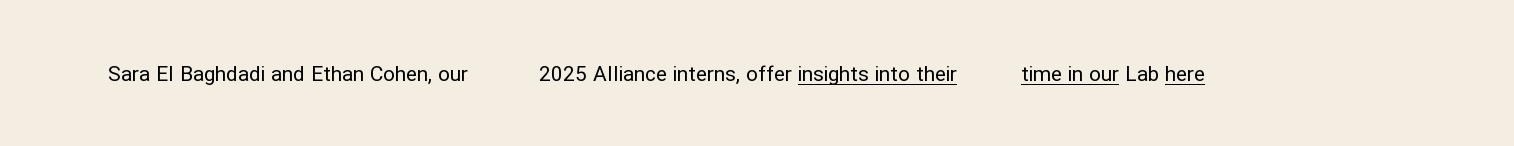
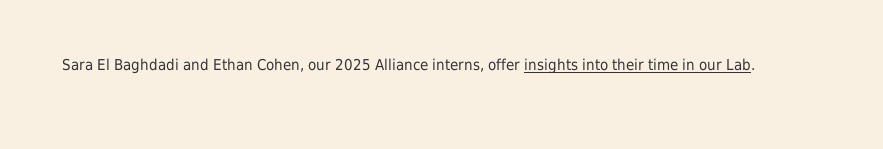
- Sara El Baghdadi and Ethan Cohen, our 2025 Alliance interns, offer insights into their time in our Lab here
+ Sara El Baghdadi and Ethan Cohen, our 2025 Alliance interns, offer insights into their time in our Lab.

